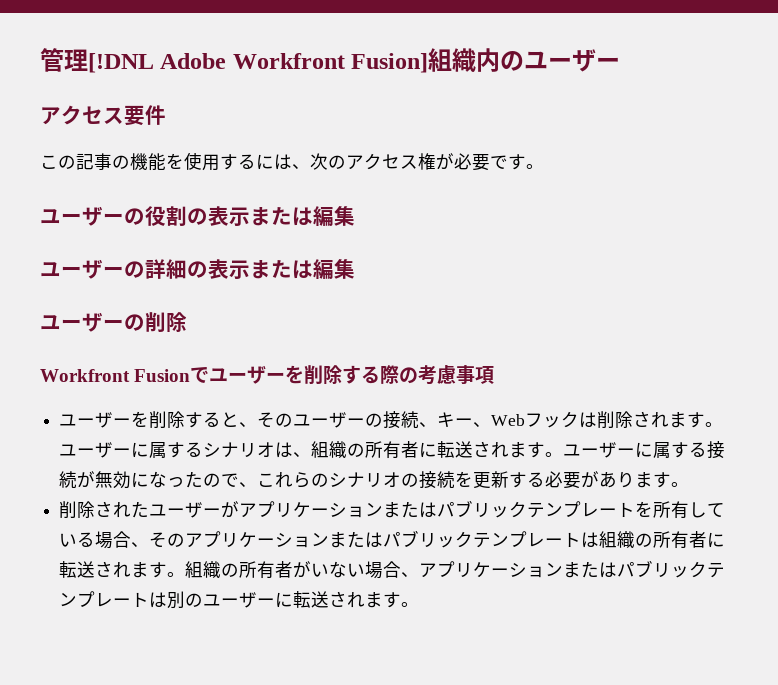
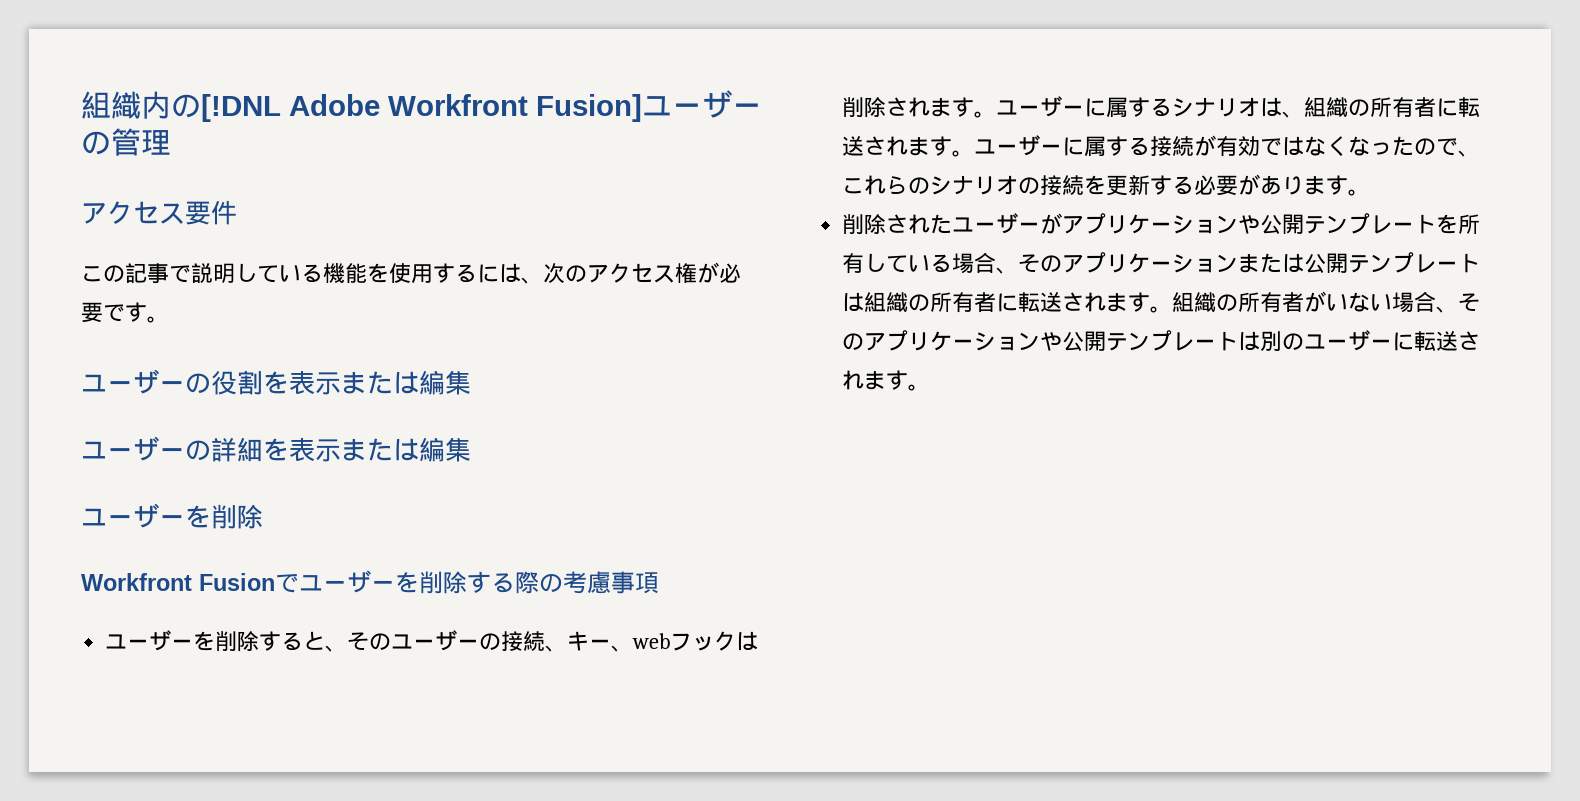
- 管理[!DNL Adobe Workfront Fusion]組織内のユーザー
+ 組織内の[!DNL Adobe Workfront Fusion]ユーザーの管理
- この記事の機能を使用するには、次のアクセス権が必要です。
+ この記事で説明している機能を使用するには、次のアクセス権が必要です。
- ユーザーの役割の表示または編集
+ ユーザーの役割を表示または編集
- ユーザーの詳細の表示または編集
- ユーザーの削除
+ ユーザーの詳細を表示または編集
+ ユーザーを削除
- ユーザーを削除すると、そのユーザーの接続、キー、Webフックは削除されます。
+ ユーザーを削除すると、そのユーザーの接続、キー、webフックは削除されます。
- ユーザーに属する接続が無効になったので、これらのシナリオの接続を更新する必要があります。
+ ユーザーに属する接続が有効ではなくなったので、これらのシナリオの接続を更新する必要があります。
- 削除されたユーザーがアプリケーションまたはパブリックテンプレートを所有している場合、そのアプリケーションまたはパブリックテンプレートは組織の所有者に転送されます。
+ 削除されたユーザーがアプリケーションや公開テンプレートを所有している場合、そのアプリケーションまたは公開テンプレートは組織の所有者に転送されます。
- 組織の所有者がいない場合、アプリケーションまたはパブリックテンプレートは別のユーザーに転送されます。
+ 組織の所有者がいない場合、そのアプリケーションや公開テンプレートは別のユーザーに転送されます。

